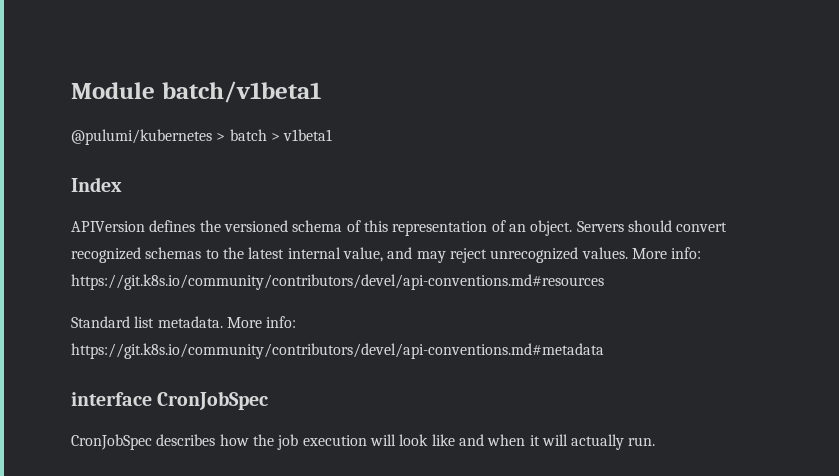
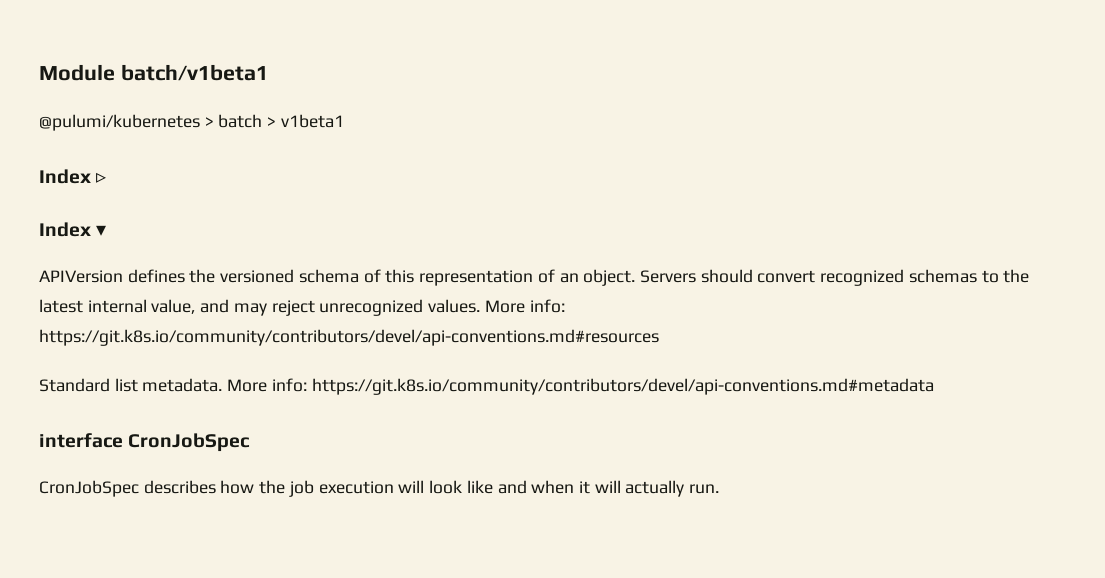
- Index
+ Index ▹
+ Index ▾

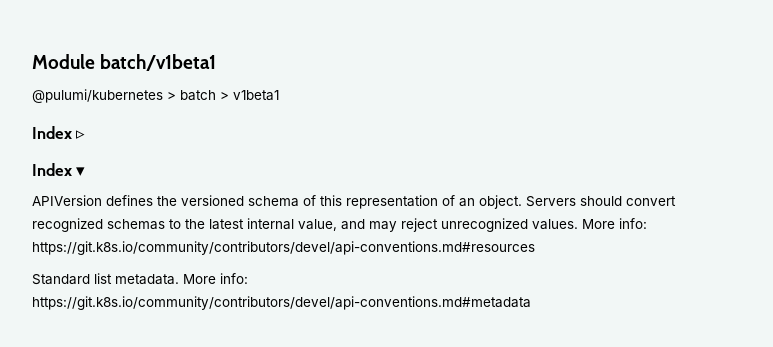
- interface CronJobSpec
- CronJobSpec describes how the job execution will look like and when it will actually run.

